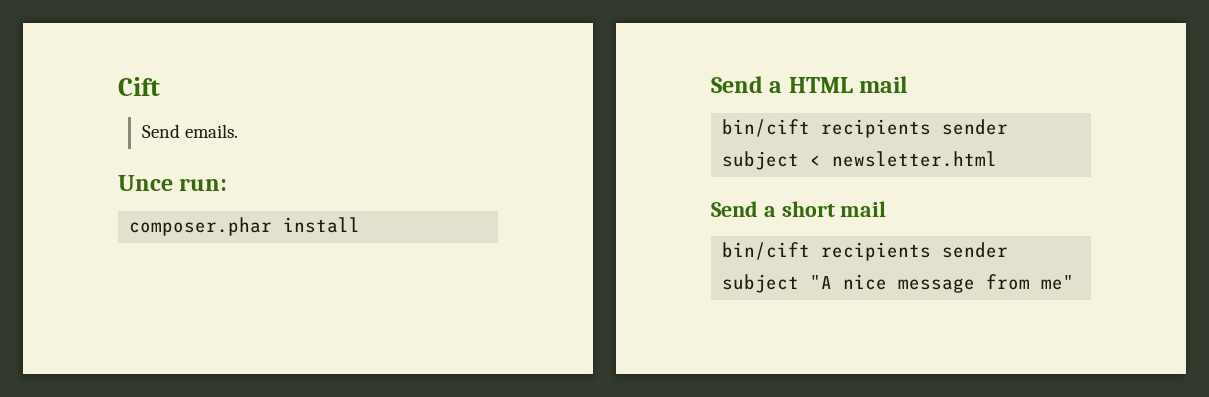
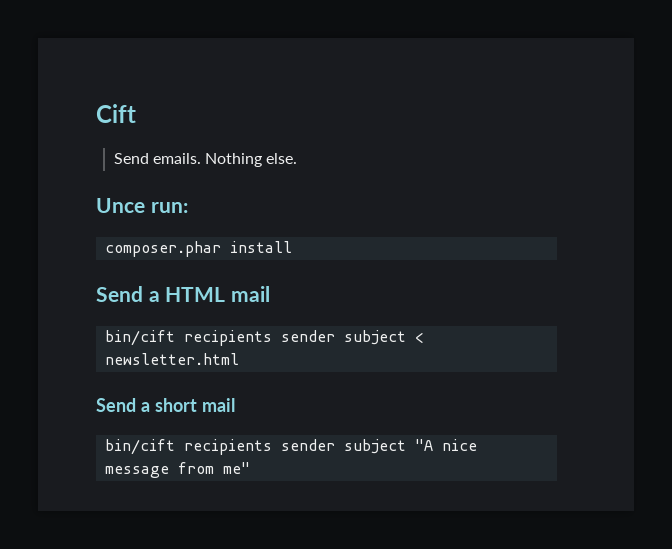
+ Nothing else.

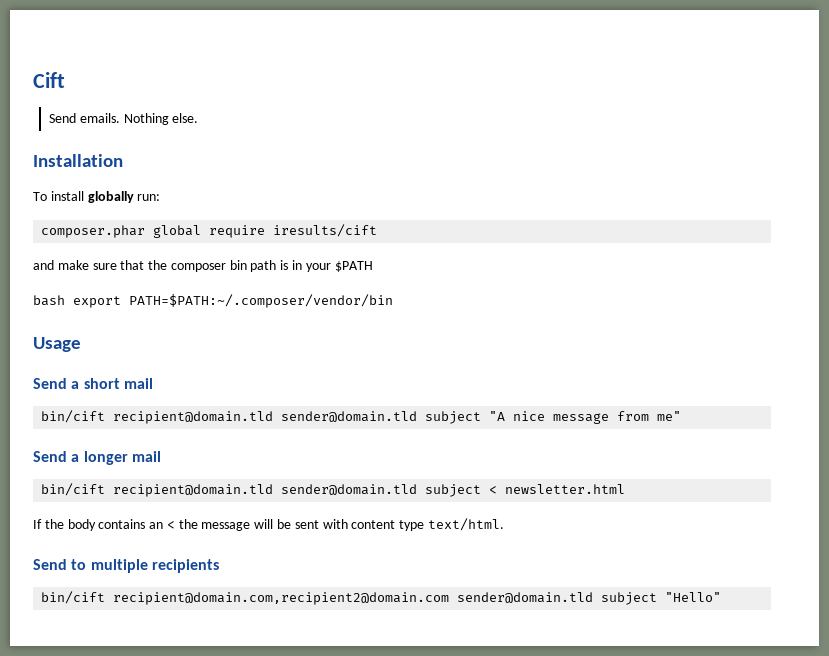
- Unce run:
- composer.phar install
- Send a HTML mail
- bin/cift recipients sender subject < newsletter.html
+ Installation
+ To install globally run:
+ composer.phar global require iresults/cift
+ and make sure that the composer bin path is in your $PATH
+ bash export PATH=$PATH:~/.composer/vendor/bin
+ Usage
- bin/cift recipients sender subject "A nice message from me"
+ bin/cift recipient@domain.tld sender@domain.tld subject "A nice message from me"
+ Send a longer mail
+ bin/cift recipient@domain.tld sender@domain.tld subject < newsletter.html
+ If the body contains an < the message will be sent with content type text/html.
+ Send to multiple recipients
+ bin/cift recipient@domain.com,recipient2@domain.com sender@domain.tld subject "Hello"

